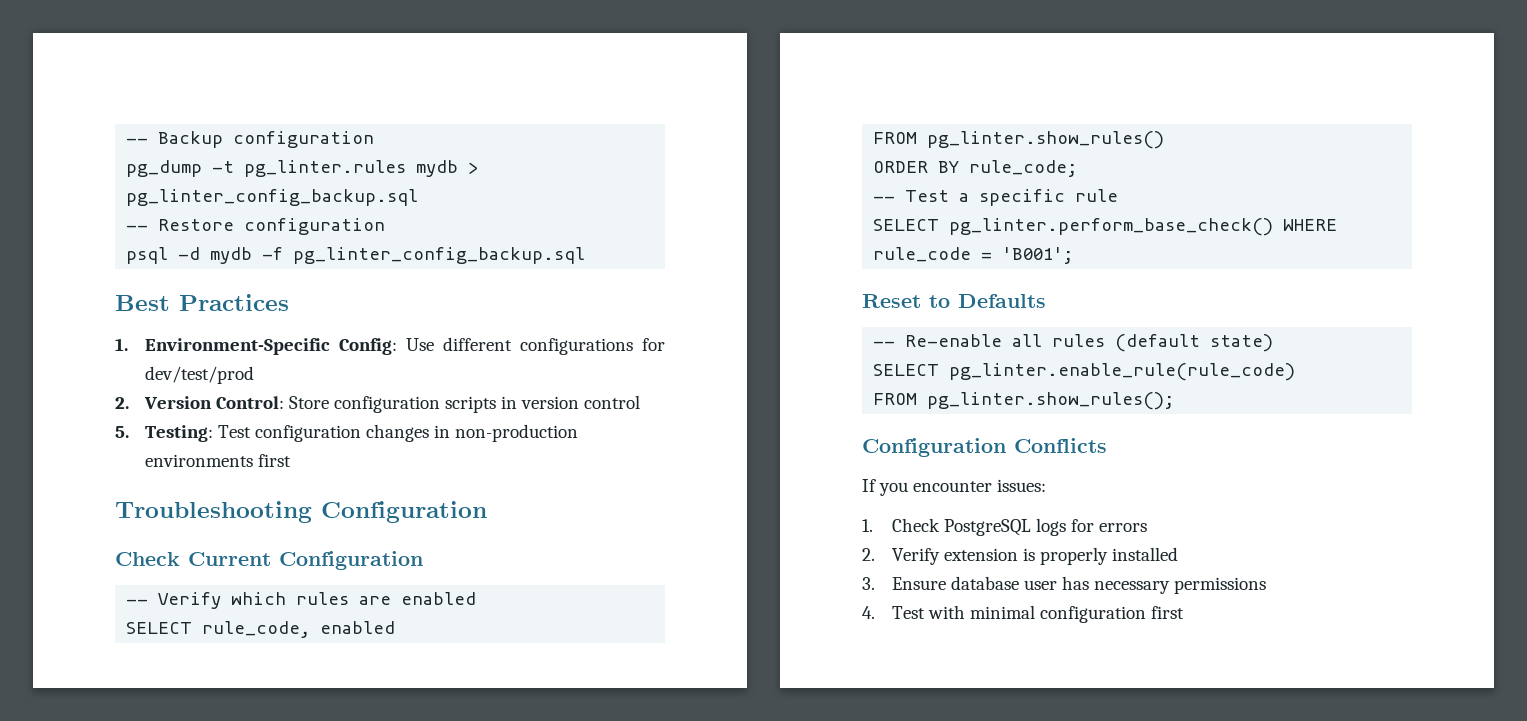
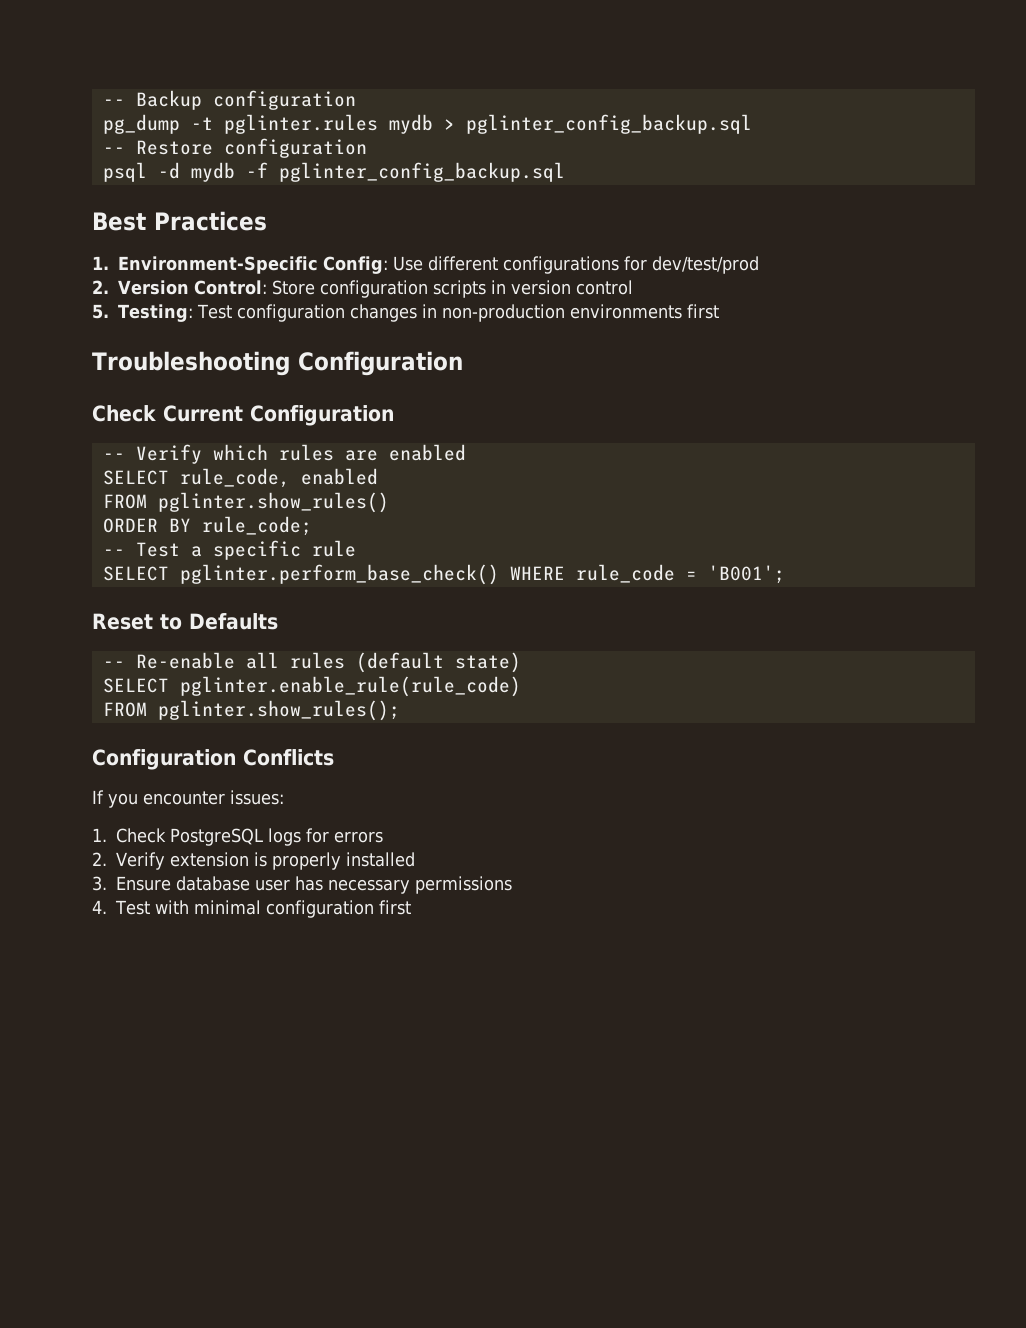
- pg_dump -t pg_linter.rules mydb > pg_linter_config_backup.sql
+ pg_dump -t pglinter.rules mydb > pglinter_config_backup.sql
- psql -d mydb -f pg_linter_config_backup.sql
+ psql -d mydb -f pglinter_config_backup.sql
- FROM pg_linter.show_rules()
+ FROM pglinter.show_rules()
- SELECT pg_linter.perform_base_check() WHERE rule_code = 'B001';
+ SELECT pglinter.perform_base_check() WHERE rule_code = 'B001';
- SELECT pg_linter.enable_rule(rule_code)
- FROM pg_linter.show_rules();
+ SELECT pglinter.enable_rule(rule_code)
+ FROM pglinter.show_rules();

